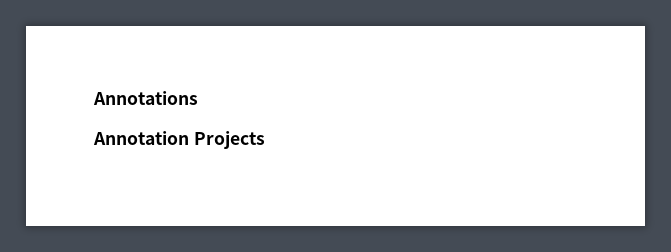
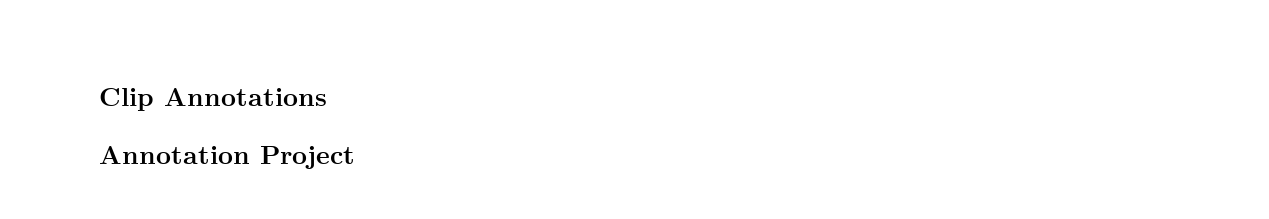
- Annotations
+ Clip Annotations
- Annotation Projects
+ Annotation Project

